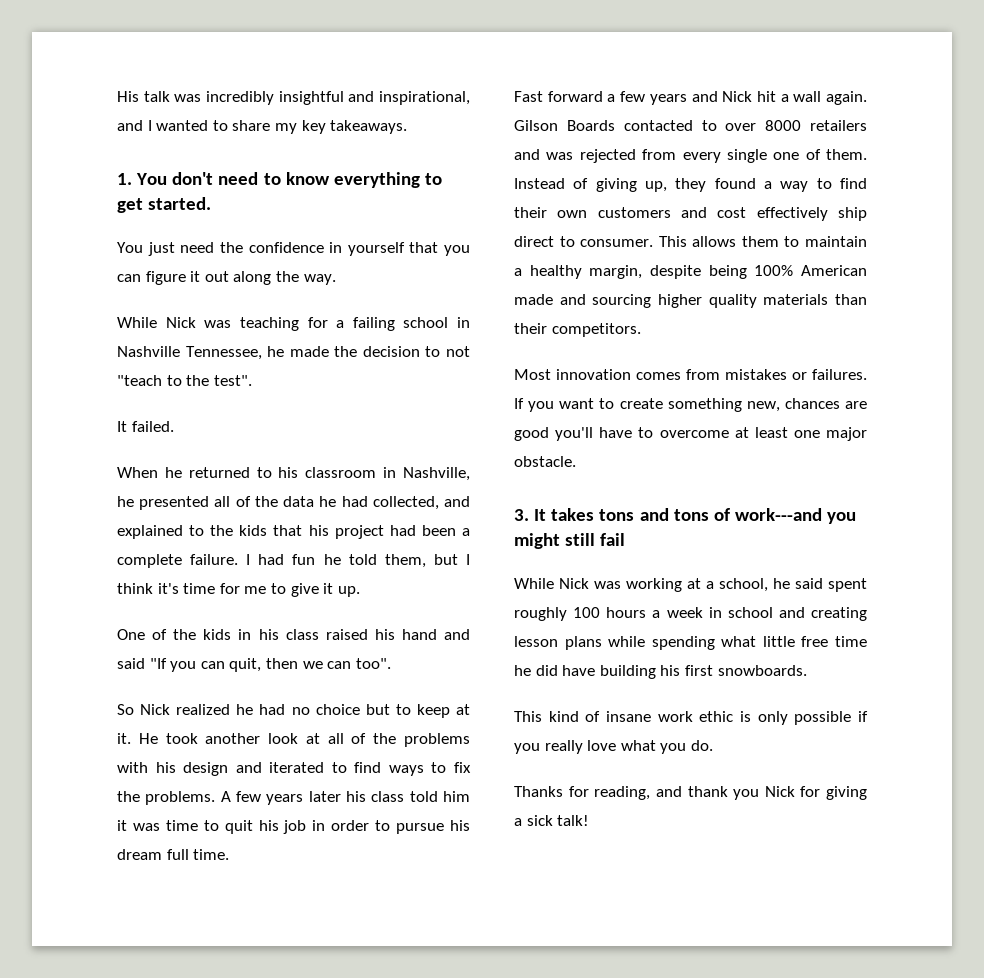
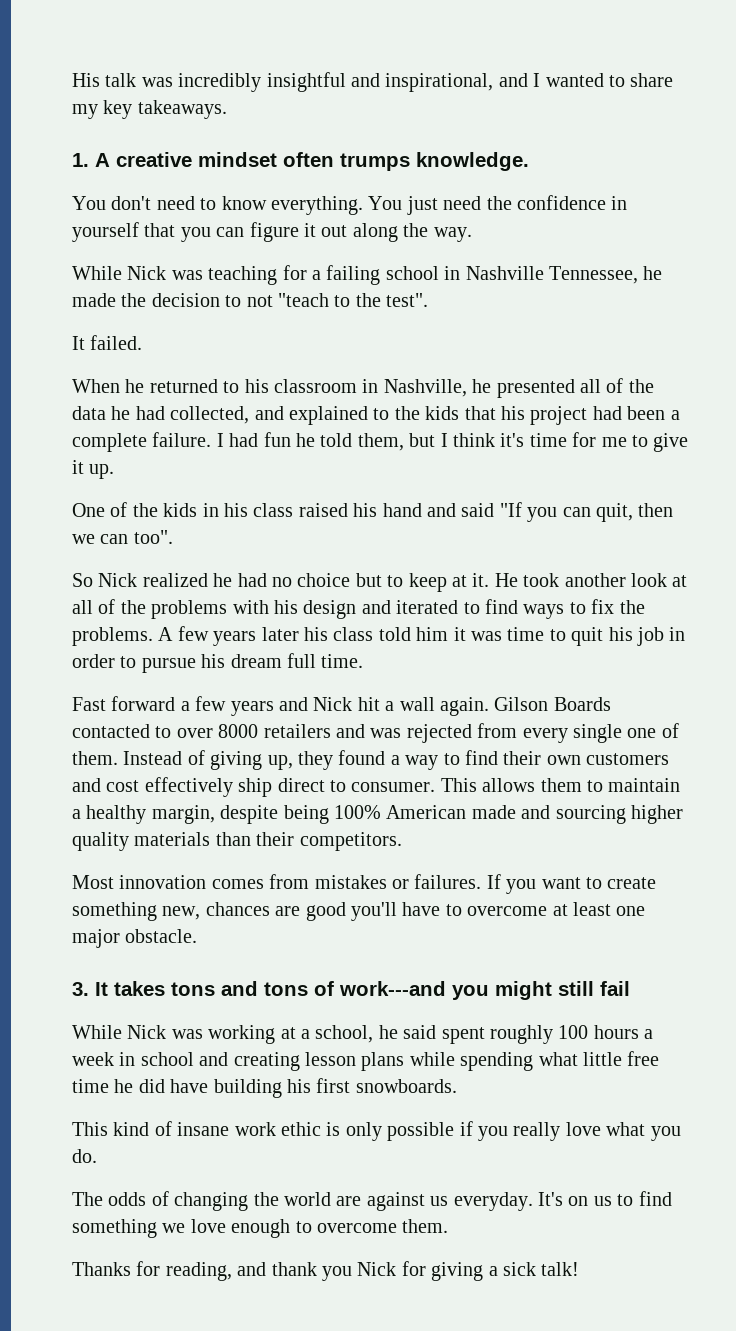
- 1. You don't need to know everything to get started.
- You just need the confidence in yourself that you can figure it out along the way.
+ 1. A creative mindset often trumps knowledge.
+ You don't need to know everything. You just need the confidence in yourself that you can figure it out along the way.
+ The odds of changing the world are against us everyday. It's on us to find something we love enough to overcome them.

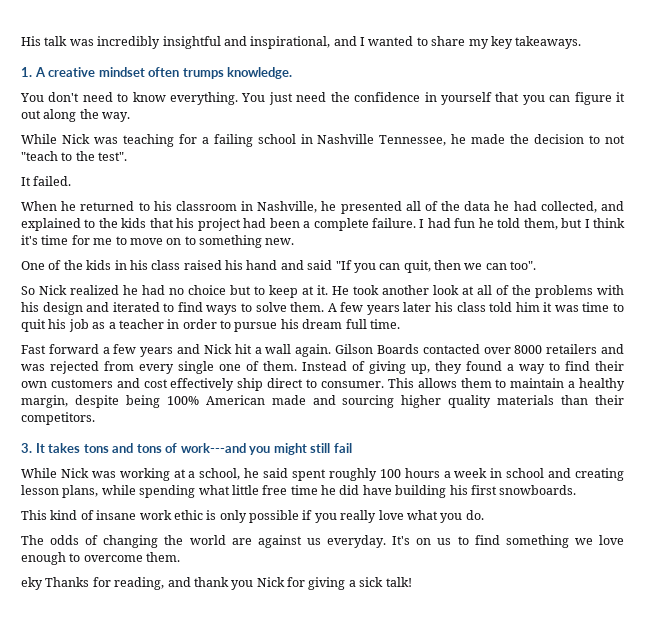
- I had fun he told them, but I think it's time for me to give it up.
+ I had fun he told them, but I think it's time for me to move on to something new.
- He took another look at all of the problems with his design and iterated to find ways to fix the problems.
+ He took another look at all of the problems with his design and iterated to find ways to solve them.
- A few years later his class told him it was time to quit his job in order to pursue his dream full time.
+ A few years later his class told him it was time to quit his job as a teacher in order to pursue his dream full time.
- Gilson Boards contacted to over 8000 retailers and was rejected from every single one of them.
+ Gilson Boards contacted over 8000 retailers and was rejected from every single one of them.
- Most innovation comes from mistakes or failures. If you want to create something new, chances are good you'll have to overcome at least one major obstacle.
- While Nick was working at a school, he said spent roughly 100 hours a week in school and creating lesson plans while spending what little free time he did have building his first snowboards.
+ While Nick was working at a school, he said spent roughly 100 hours a week in school and creating lesson plans, while spending what little free time he did have building his first snowboards.
- Thanks for reading, and thank you Nick for giving a sick talk!
+ eky Thanks for reading, and thank you Nick for giving a sick talk!

